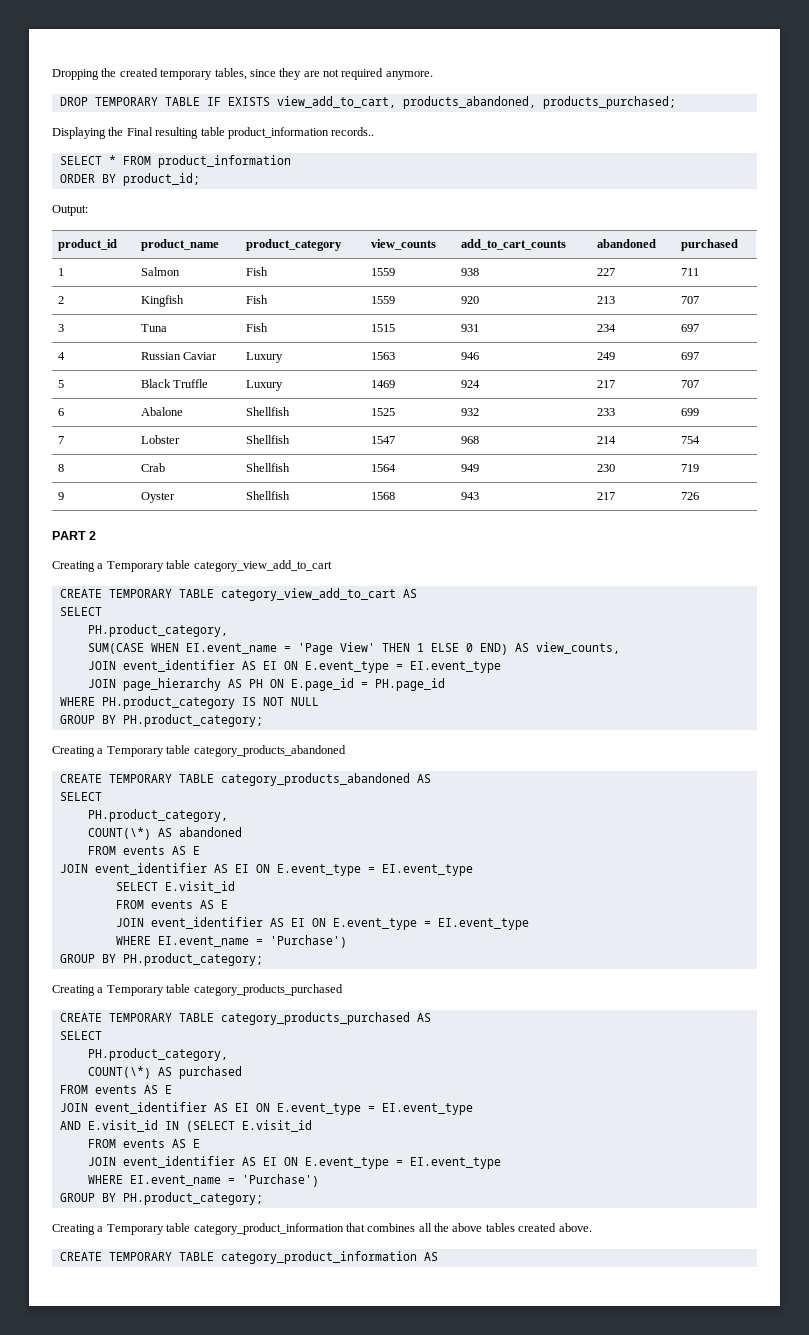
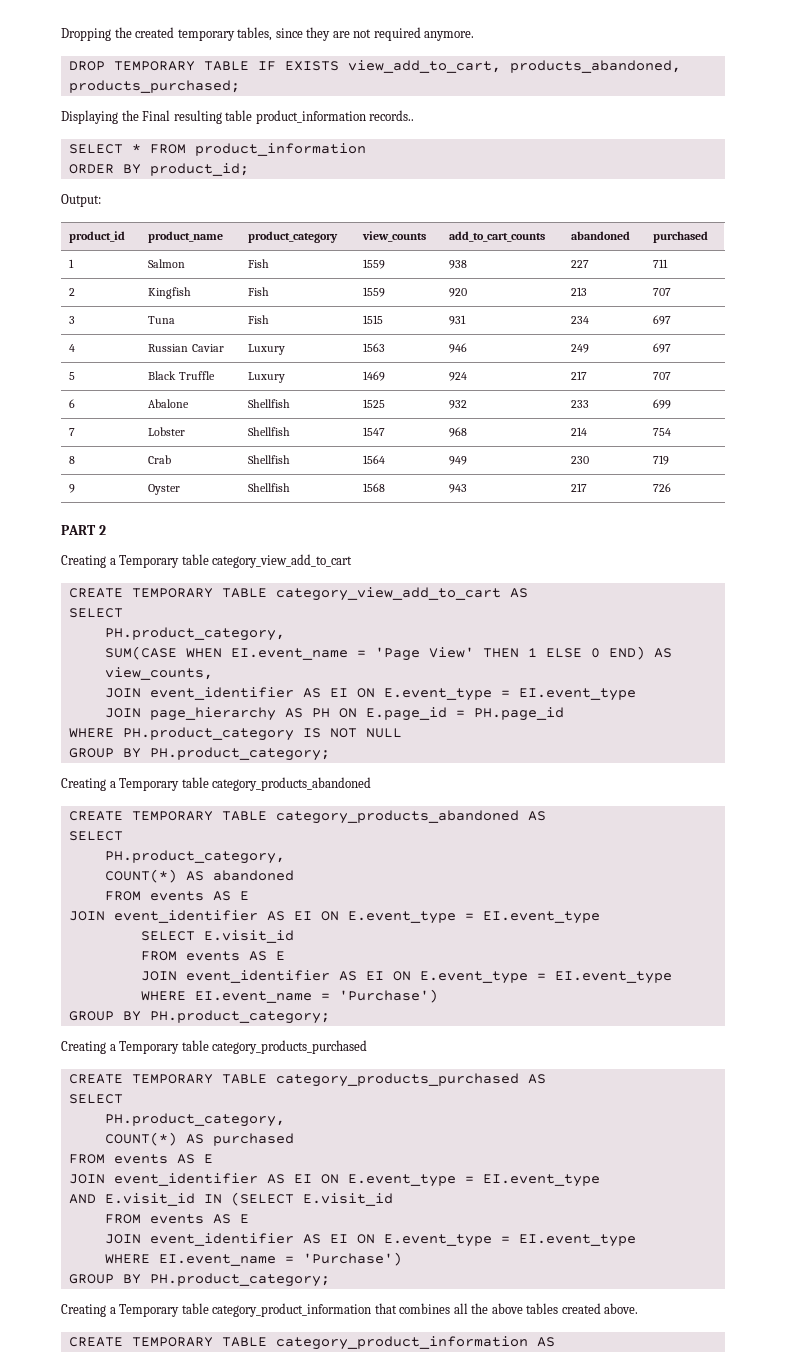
- COUNT(\*) AS abandoned
+ COUNT(*) AS abandoned
- COUNT(\*) AS purchased
+ COUNT(*) AS purchased

